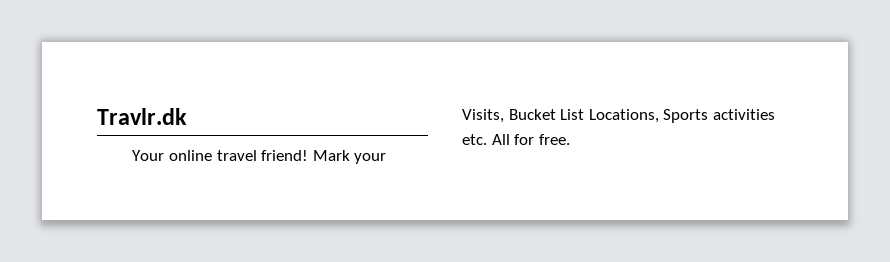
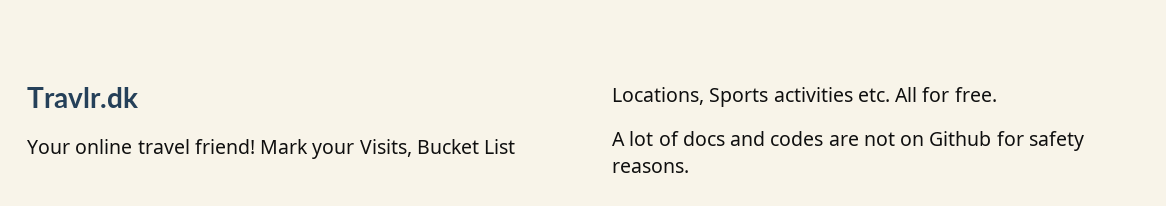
+ A lot of docs and codes are not on Github for safety reasons.

